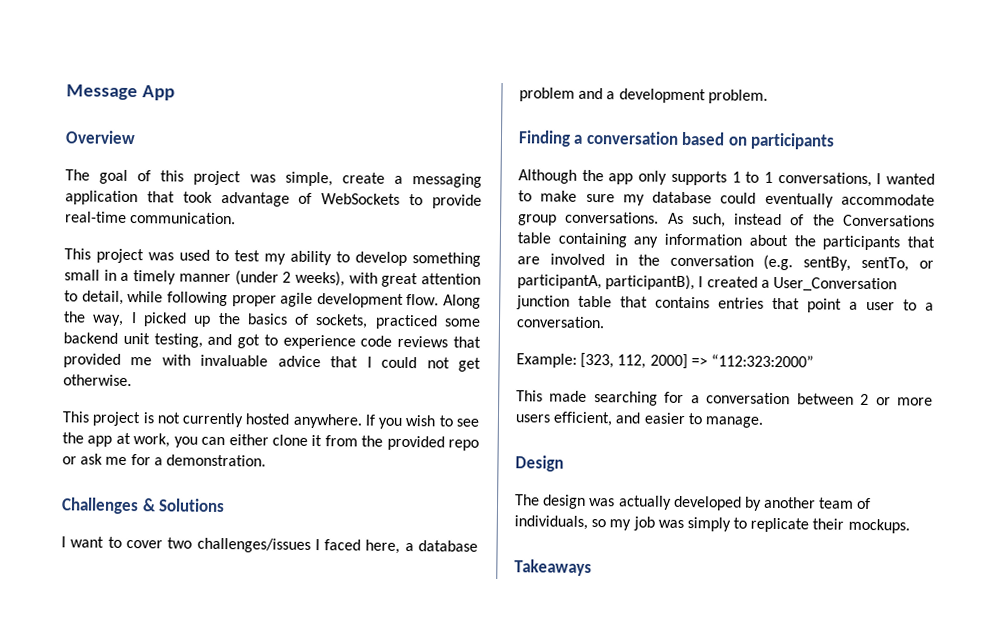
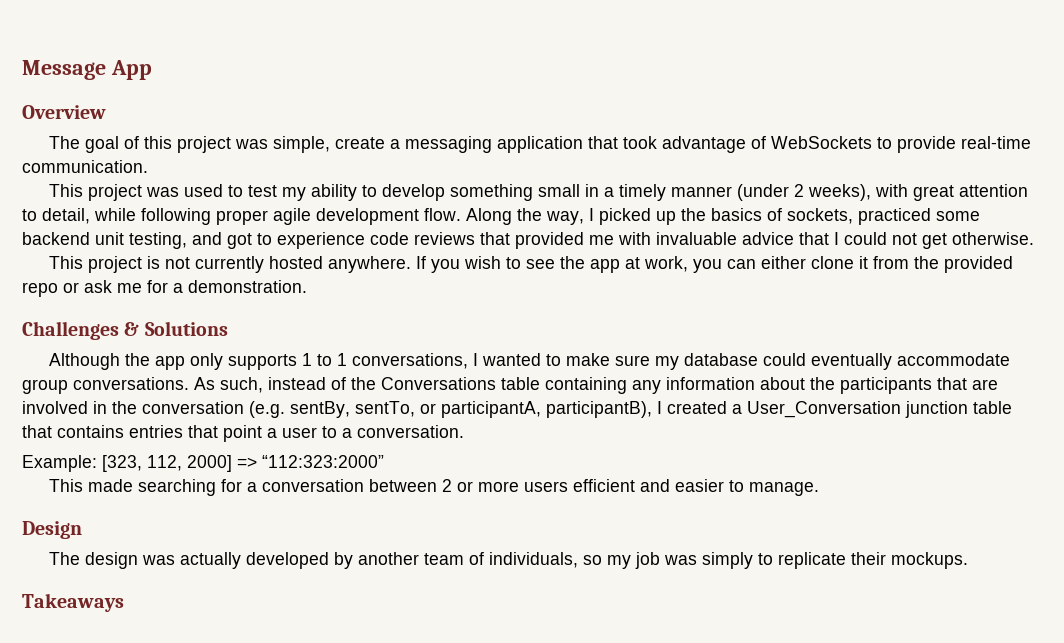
- I want to cover two challenges/issues I faced here, a database problem and a development problem.
- Finding a conversation based on participants
- This made searching for a conversation between 2 or more users efficient, and easier to manage.
+ This made searching for a conversation between 2 or more users efficient and easier to manage.

